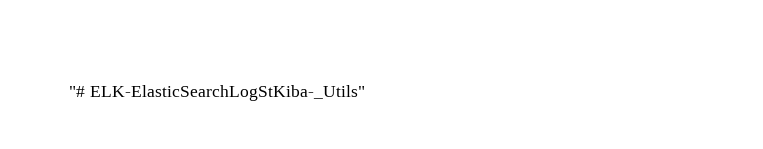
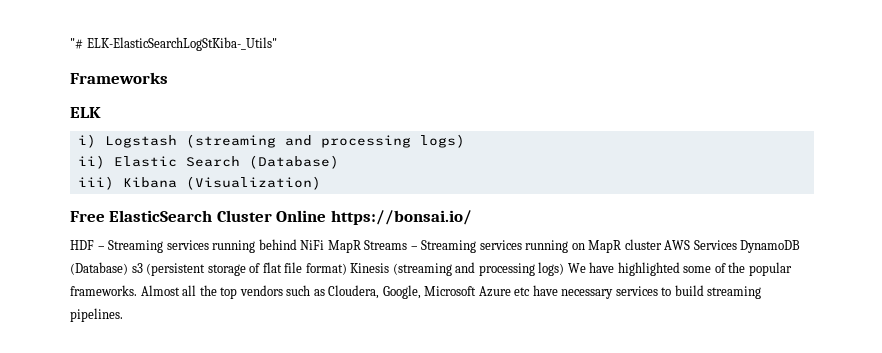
+ Frameworks
+ ELK
+ i) Logstash (streaming and processing logs)
+ ii) Elastic Search (Database)
+ iii) Kibana (Visualization)
+ Free ElasticSearch Cluster Online https://bonsai.io/
+ HDF – Streaming services running behind NiFi MapR Streams – Streaming services running on MapR cluster AWS Services DynamoDB (Database) s3 (persistent storage of flat file format) Kinesis (streaming and processing logs) We have highlighted some of the popular frameworks. Almost all the top vendors such as Cloudera, Google, Microsoft Azure etc have necessary services to build streaming pipelines.

